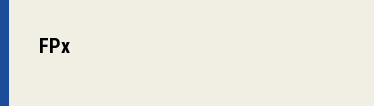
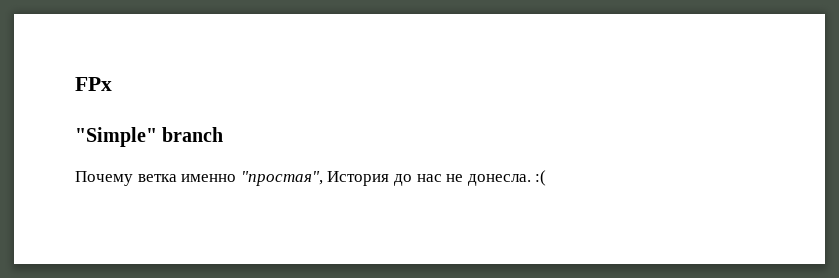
+ "Simple" branch
+ Почему ветка именно "простая", История до нас не донесла. :(

